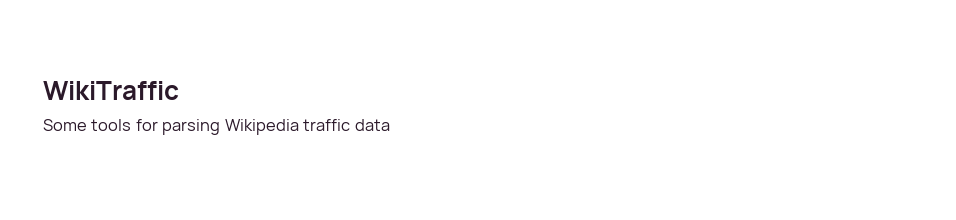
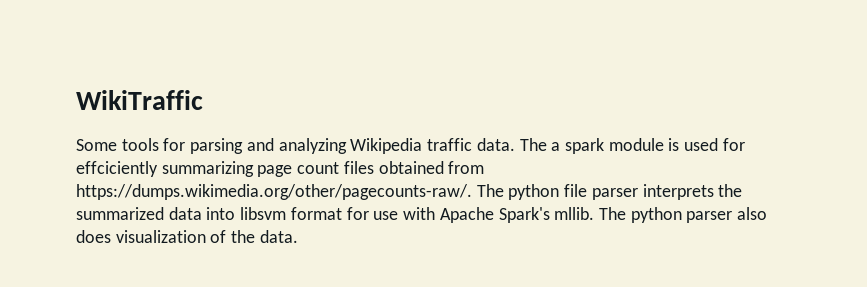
- Some tools for parsing Wikipedia traffic data
+ Some tools for parsing and analyzing Wikipedia traffic data. The a spark module is used for effciciently summarizing page count files obtained from https://dumps.wikimedia.org/other/pagecounts-raw/. The python file parser interprets the summarized data into libsvm format for use with Apache Spark's mllib. The python parser also does visualization of the data.

